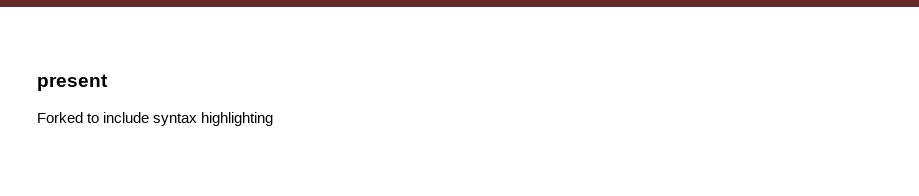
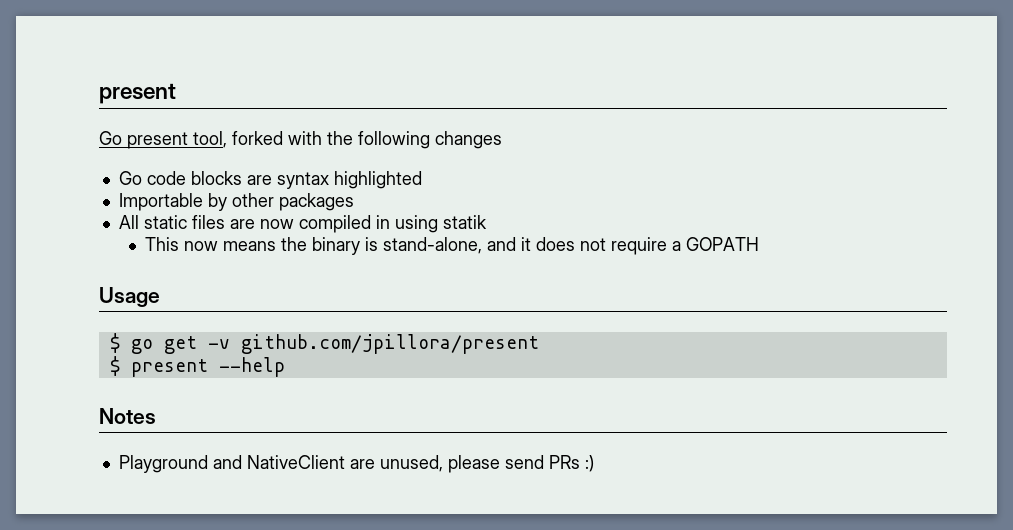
- Forked to include syntax highlighting
+ Go present tool, forked with the following changes
+ Go code blocks are syntax highlighted
+ Importable by other packages
+ All static files are now compiled in using statik
+ This now means the binary is stand-alone, and it does not require a GOPATH
+ Usage
+ $ go get -v github.com/jpillora/present
+ $ present --help
+ Notes
+ Playground and NativeClient are unused, please send PRs :)

